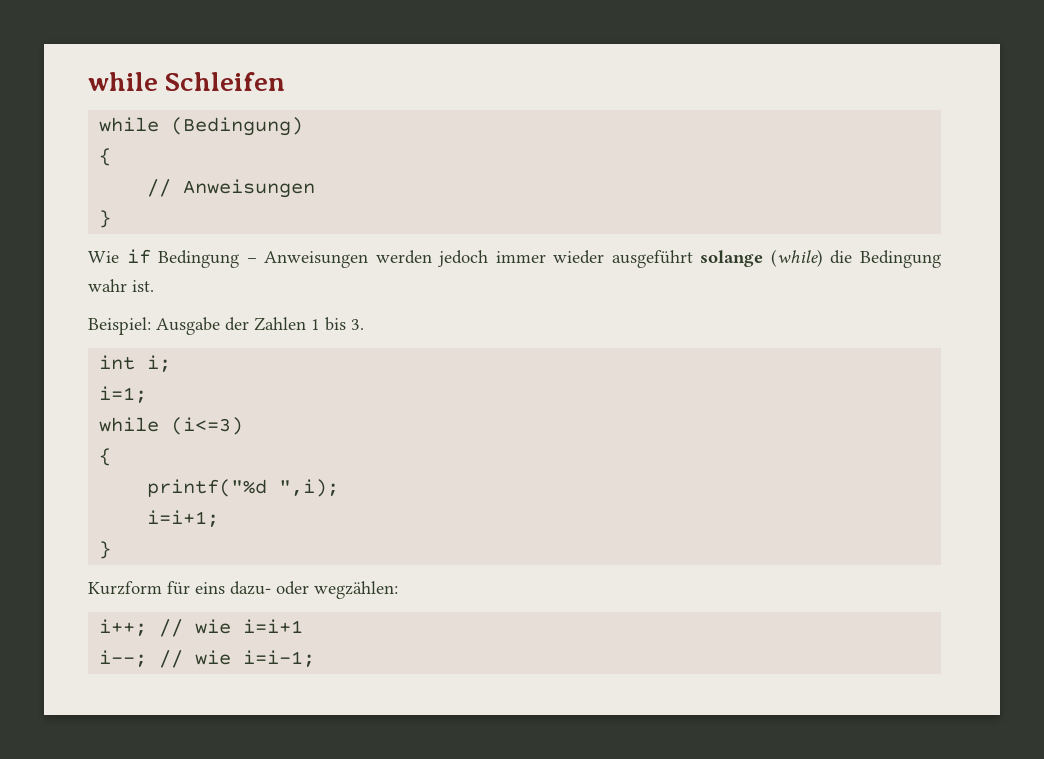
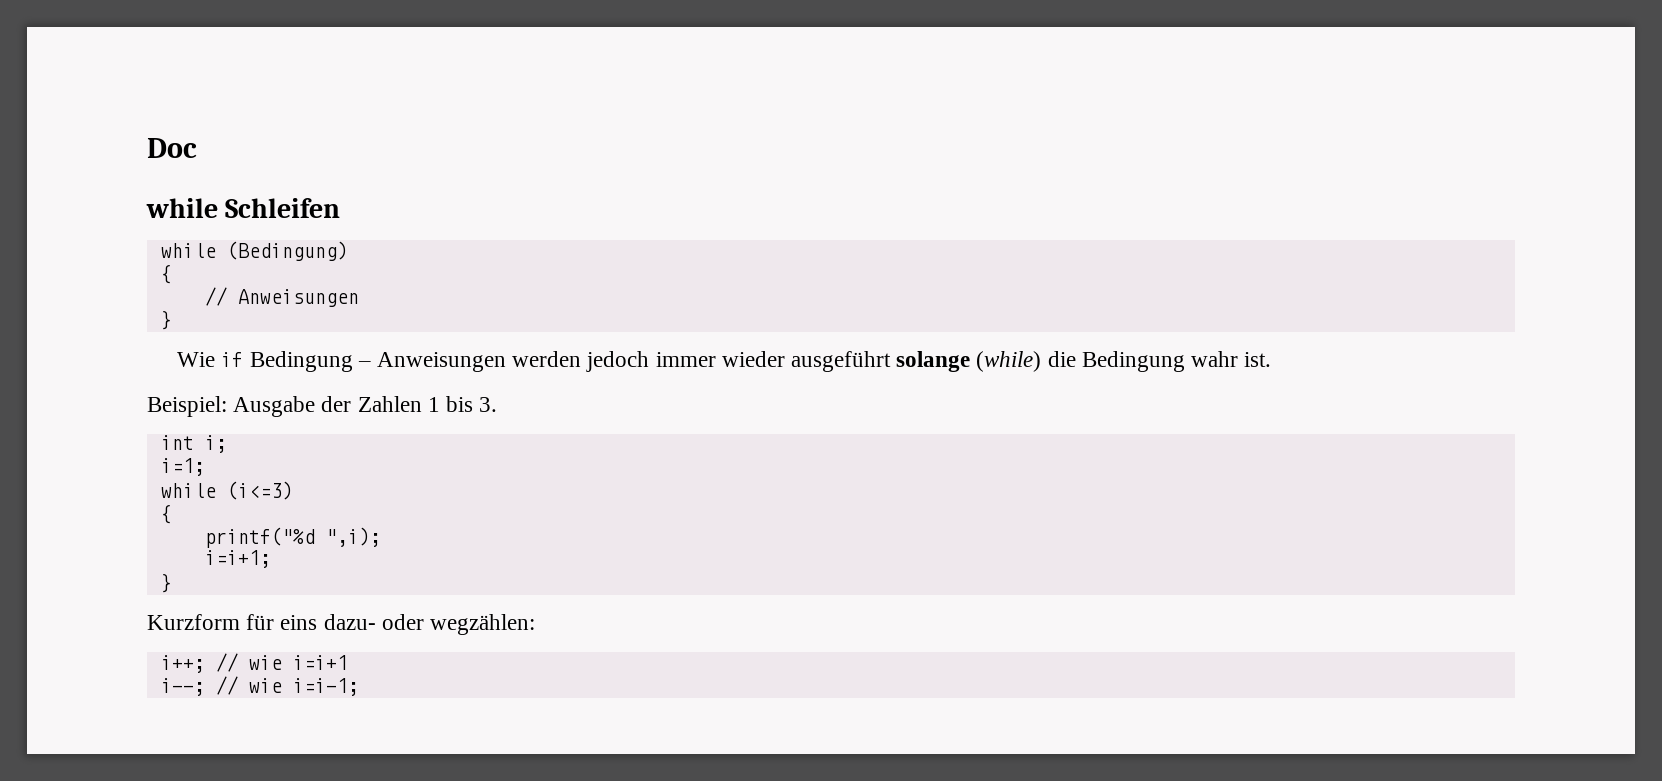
+ Doc

